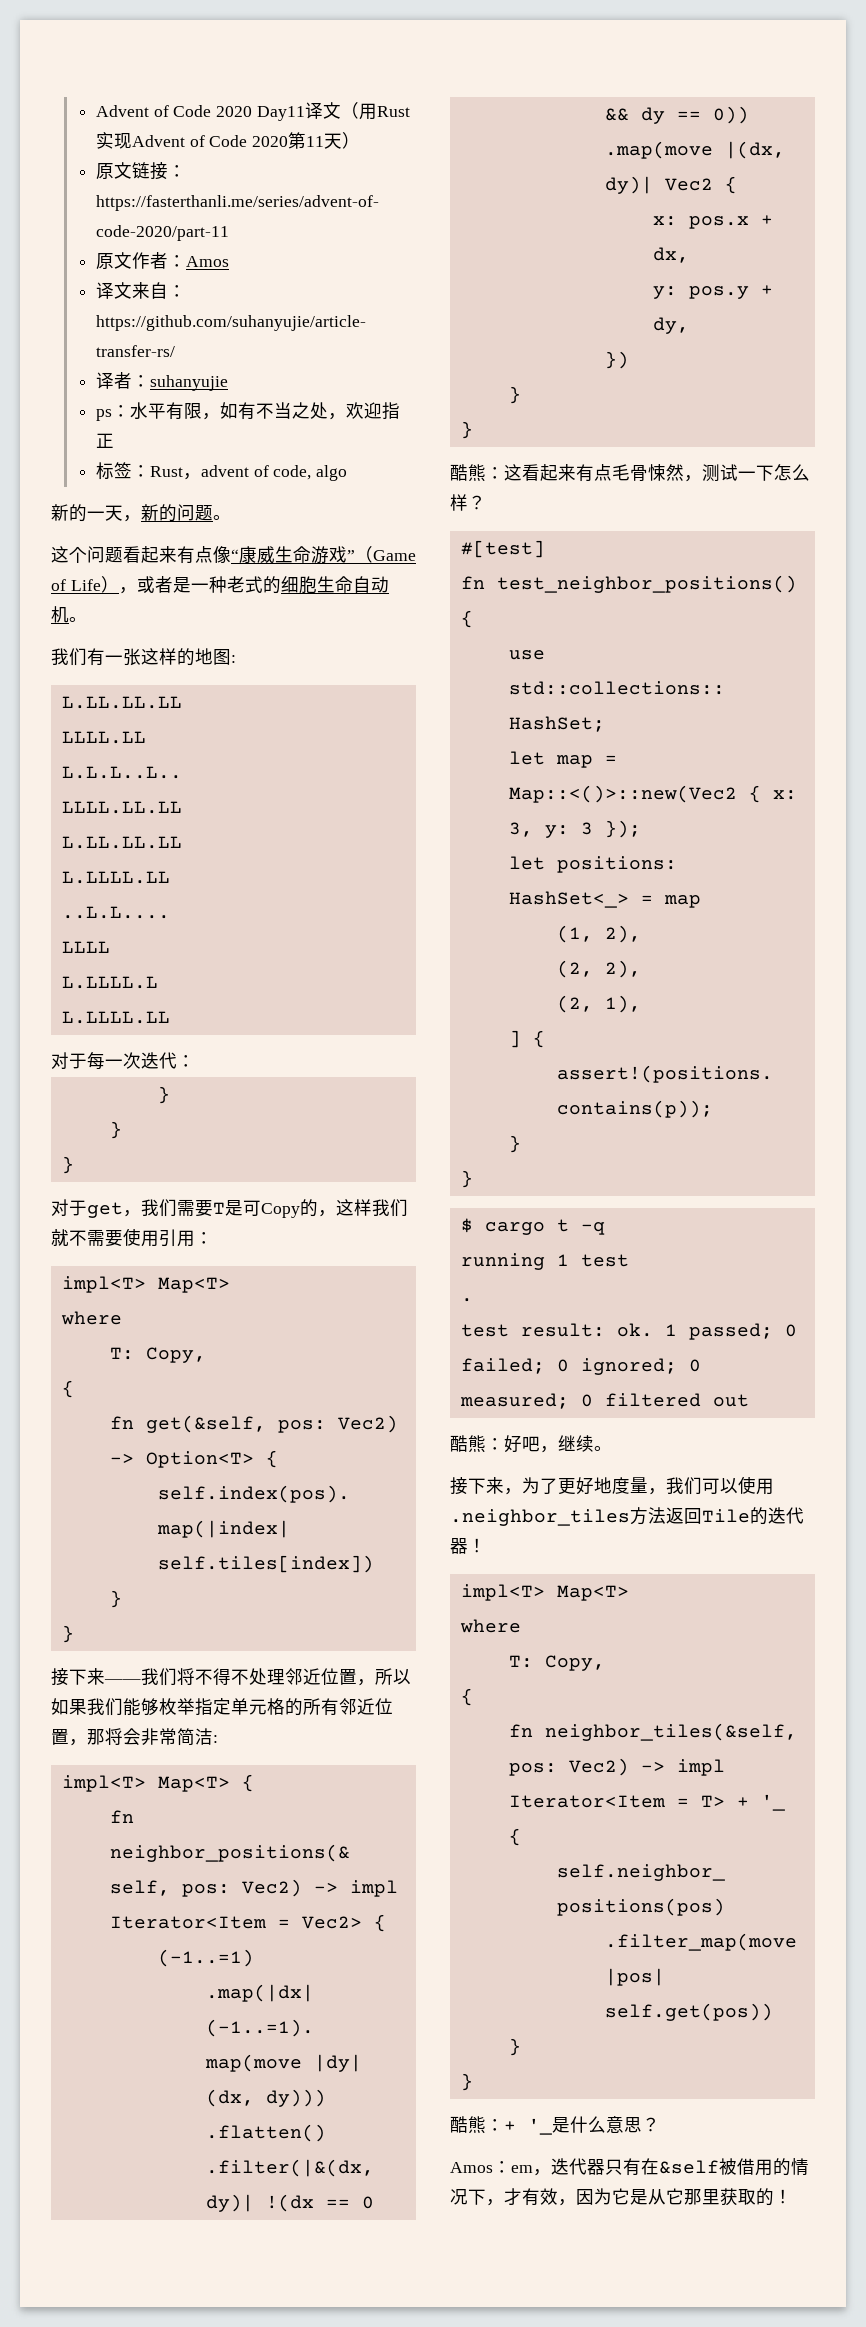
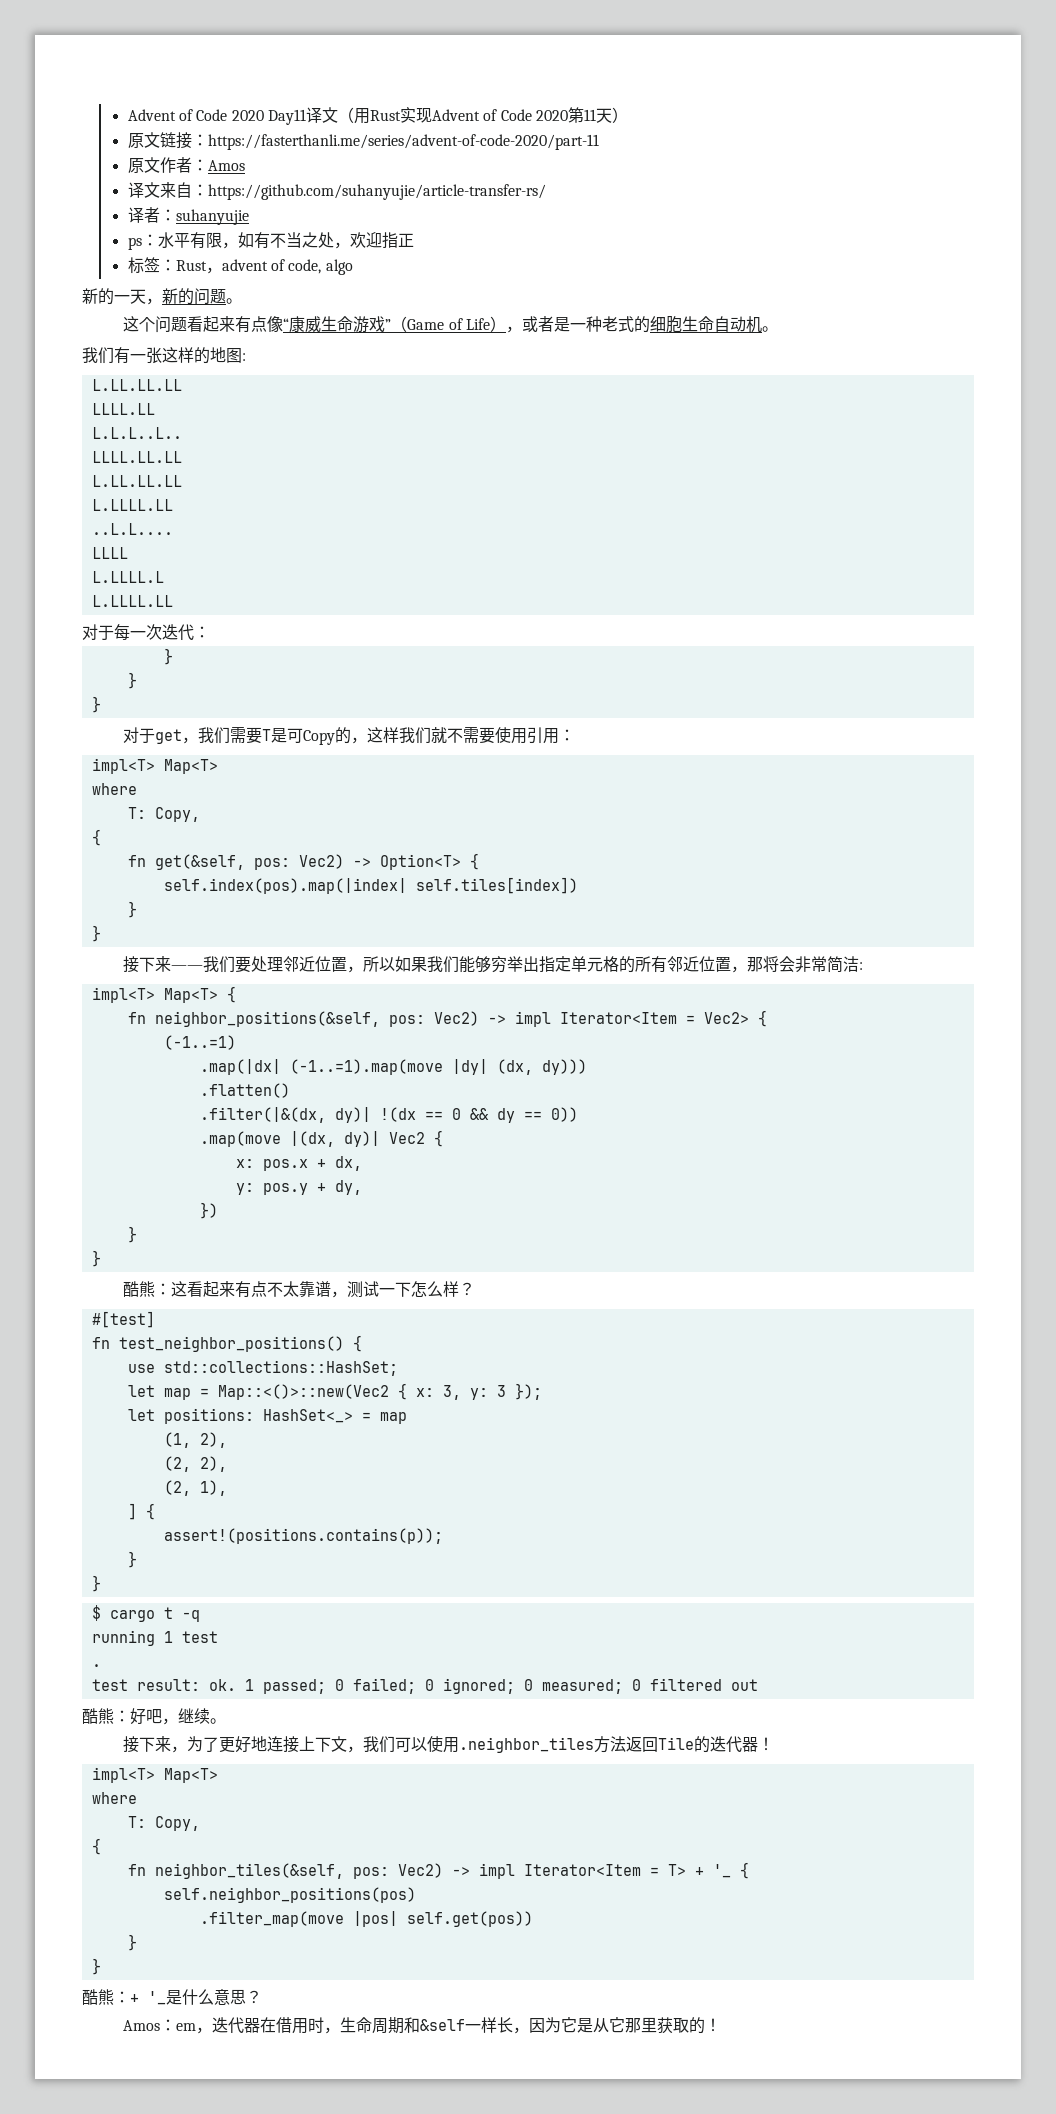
- 接下来——我们将不得不处理邻近位置，所以如果我们能够枚举指定单元格的所有邻近位置，那将会非常简洁:
+ 接下来——我们要处理邻近位置，所以如果我们能够穷举出指定单元格的所有邻近位置，那将会非常简洁:
- 酷熊：这看起来有点毛骨悚然，测试一下怎么样？
+ 酷熊：这看起来有点不太靠谱，测试一下怎么样？
- 接下来，为了更好地度量，我们可以使用.neighbor_tiles方法返回Tile的迭代器！
+ 接下来，为了更好地连接上下文，我们可以使用.neighbor_tiles方法返回Tile的迭代器！
- Amos：em，迭代器只有在&self被借用的情况下，才有效，因为它是从它那里获取的！
+ Amos：em，迭代器在借用时，生命周期和&self一样长，因为它是从它那里获取的！

